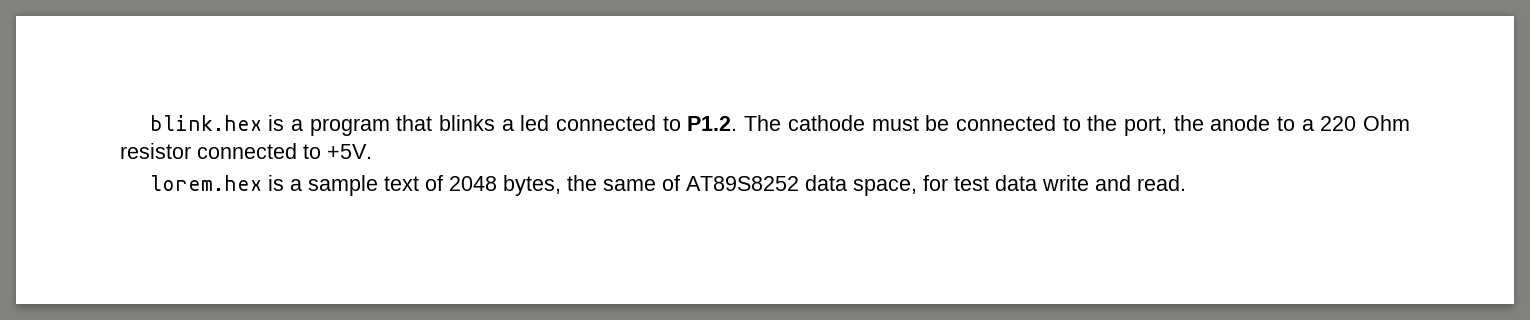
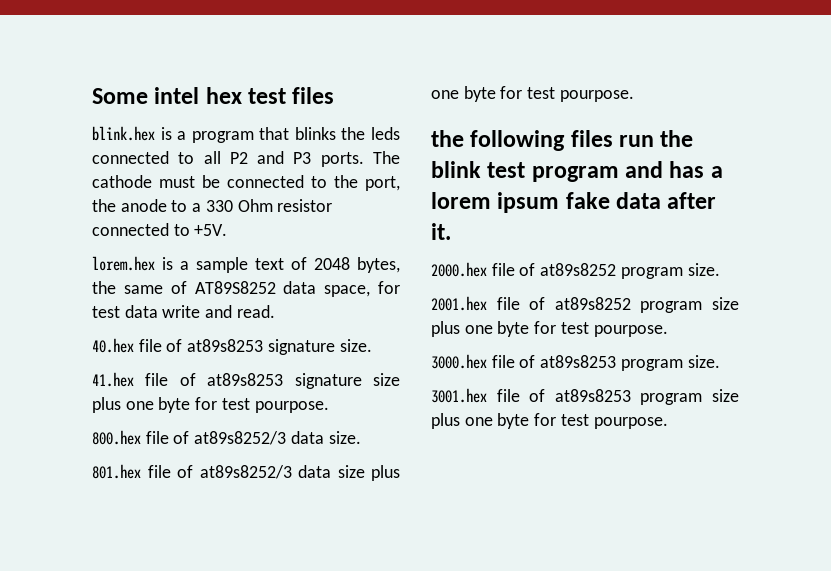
+ Some intel hex test files
- blink.hex is a program that blinks a led connected to P1.2. The cathode must be connected to the port, the anode to a 220 Ohm resistor connected to +5V.
+ blink.hex is a program that blinks the leds connected to all P2 and P3 ports. The cathode must be connected to the port, the anode to a 330 Ohm resistor connected to +5V.
+ 40.hex file of at89s8253 signature size.
+ 41.hex file of at89s8253 signature size plus one byte for test pourpose.
+ 800.hex file of at89s8252/3 data size.
+ 801.hex file of at89s8252/3 data size plus one byte for test pourpose.
+ the following files run the blink test program and has a lorem ipsum fake data after it.
+ 2000.hex file of at89s8252 program size.
+ 2001.hex file of at89s8252 program size plus one byte for test pourpose.
+ 3000.hex file of at89s8253 program size.
+ 3001.hex file of at89s8253 program size plus one byte for test pourpose.

